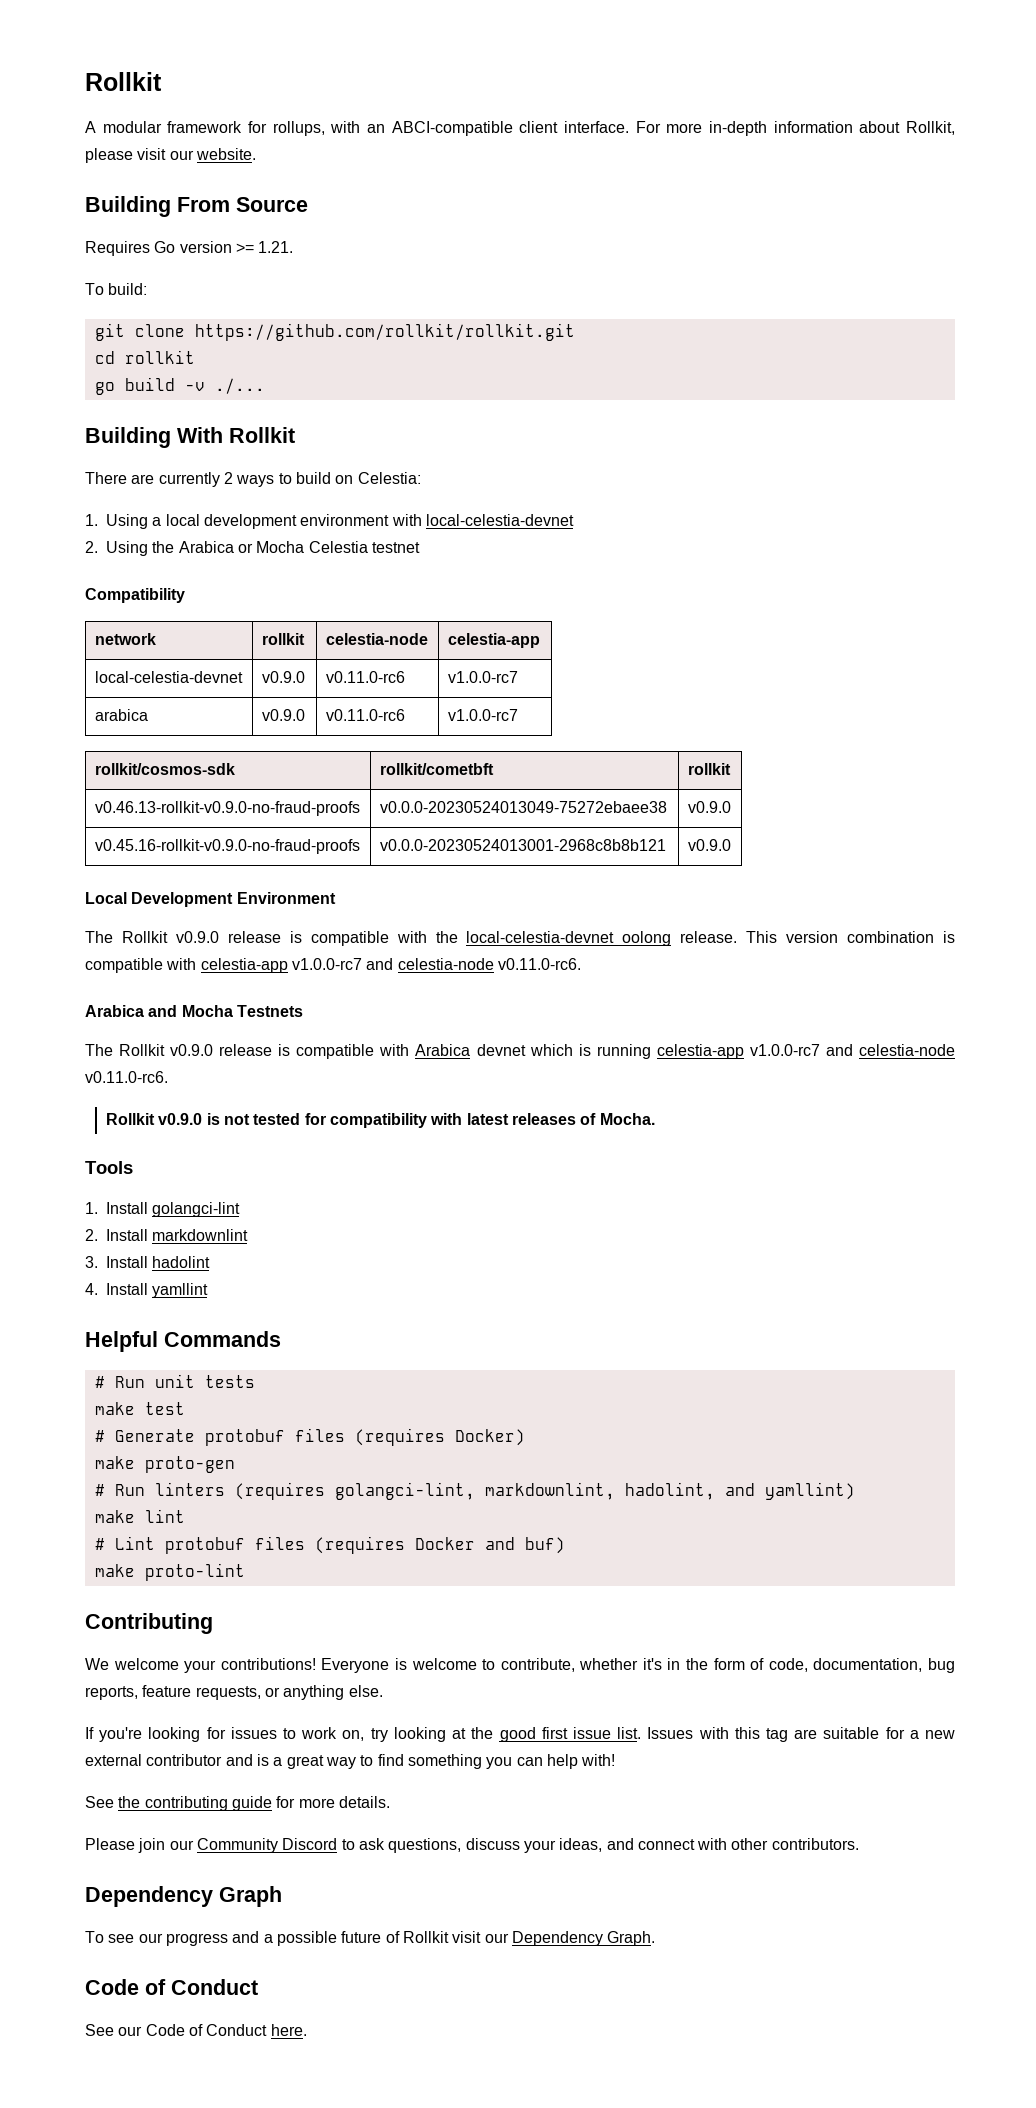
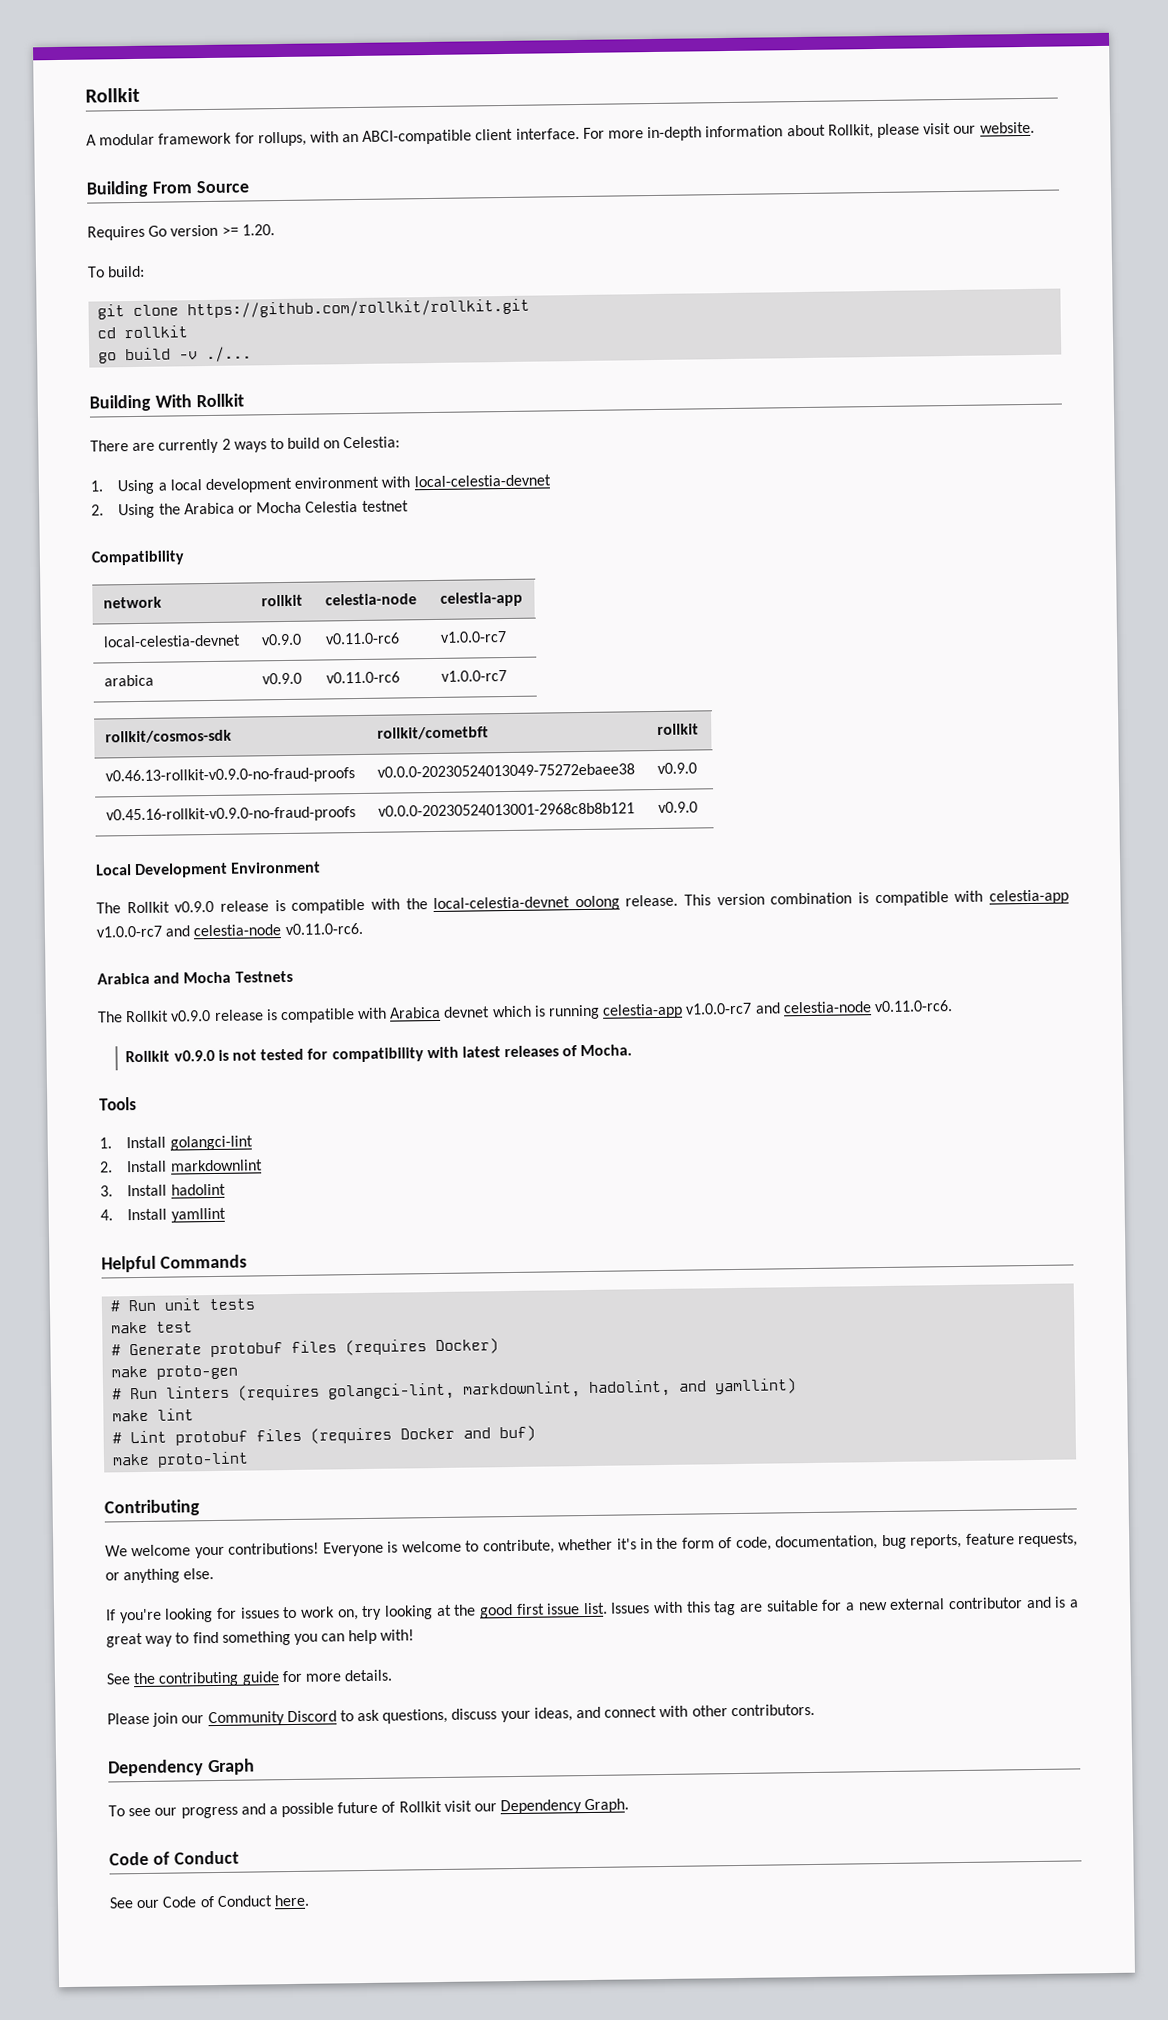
- Requires Go version >= 1.21.
+ Requires Go version >= 1.20.

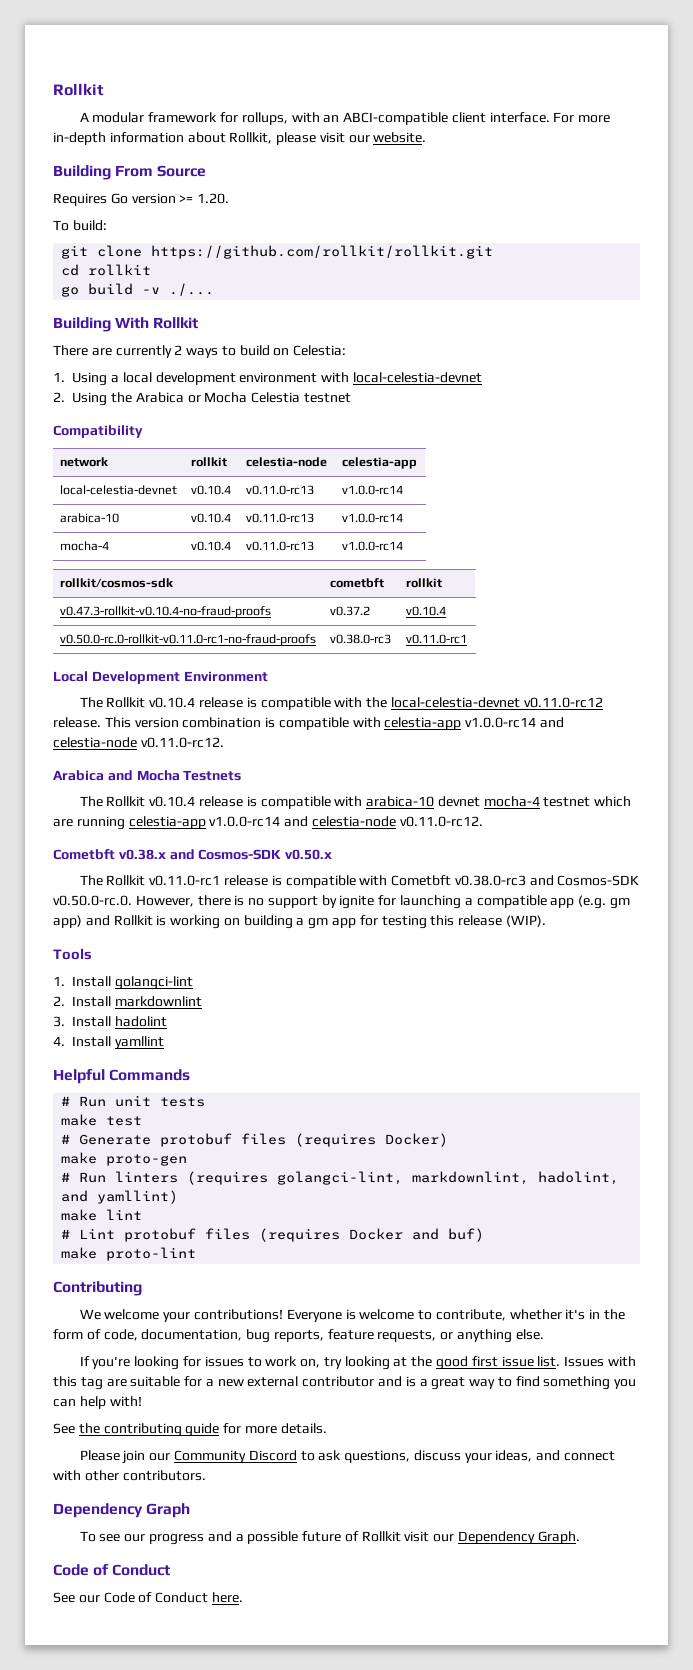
- local-celestia-devnet | v0.9.0 | v0.11.0-rc6 | v1.0.0-rc7
- arabica | v0.9.0 | v0.11.0-rc6 | v1.0.0-rc7
+ local-celestia-devnet | v0.10.4 | v0.11.0-rc13 | v1.0.0-rc14
+ arabica-10 | v0.10.4 | v0.11.0-rc13 | v1.0.0-rc14
+ mocha-4 | v0.10.4 | v0.11.0-rc13 | v1.0.0-rc14
- rollkit/cosmos-sdk | rollkit/cometbft | rollkit
- v0.46.13-rollkit-v0.9.0-no-fraud-proofs | v0.0.0-20230524013049-75272ebaee38 | v0.9.0
- v0.45.16-rollkit-v0.9.0-no-fraud-proofs | v0.0.0-20230524013001-2968c8b8b121 | v0.9.0
+ rollkit/cosmos-sdk | cometbft | rollkit
+ v0.47.3-rollkit-v0.10.4-no-fraud-proofs | v0.37.2 | v0.10.4
+ v0.50.0-rc.0-rollkit-v0.11.0-rc1-no-fraud-proofs | v0.38.0-rc3 | v0.11.0-rc1
- The Rollkit v0.9.0 release is compatible with the local-celestia-devnet oolong release.
+ The Rollkit v0.10.4 release is compatible with the local-celestia-devnet v0.11.0-rc12 release.
- This version combination is compatible with celestia-app v1.0.0-rc7 and celestia-node v0.11.0-rc6.
+ This version combination is compatible with celestia-app v1.0.0-rc14 and celestia-node v0.11.0-rc12.
- The Rollkit v0.9.0 release is compatible with Arabica devnet which is running celestia-app v1.0.0-rc7 and celestia-node v0.11.0-rc6.
- Rollkit v0.9.0 is not tested for compatibility with latest releases of Mocha.
+ The Rollkit v0.10.4 release is compatible with arabica-10 devnet mocha-4 testnet which are running celestia-app v1.0.0-rc14 and celestia-node v0.11.0-rc12.
+ Cometbft v0.38.x and Cosmos-SDK v0.50.x
+ The Rollkit v0.11.0-rc1 release is compatible with Cometbft v0.38.0-rc3 and Cosmos-SDK v0.50.0-rc.0. However, there is no support by ignite for launching a compatible app (e.g. gm app) and Rollkit is working on building a gm app for testing this release (WIP).

